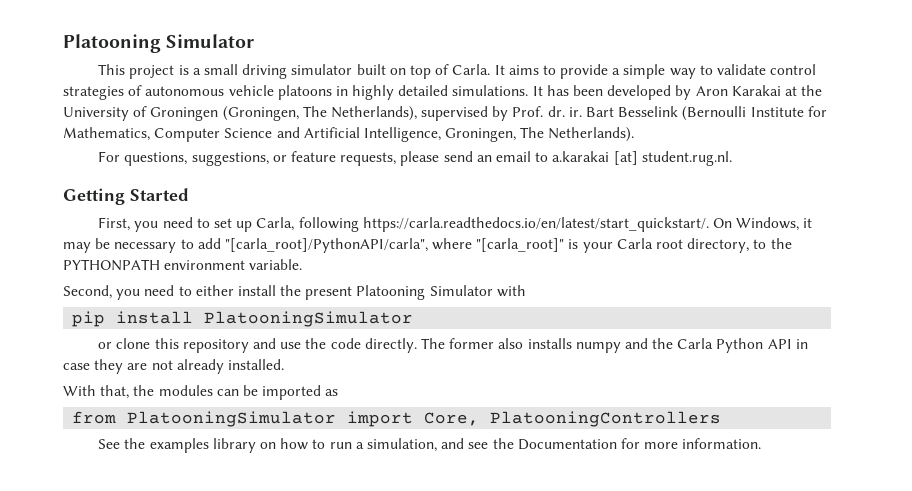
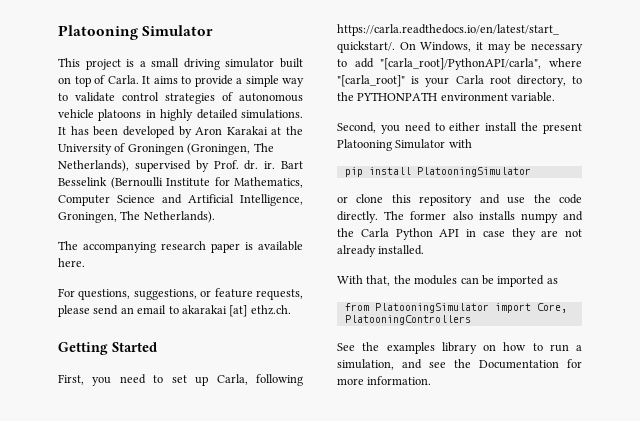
+ The accompanying research paper is available here.
- For questions, suggestions, or feature requests, please send an email to a.karakai [at] student.rug.nl.
+ For questions, suggestions, or feature requests, please send an email to akarakai [at] ethz.ch.

